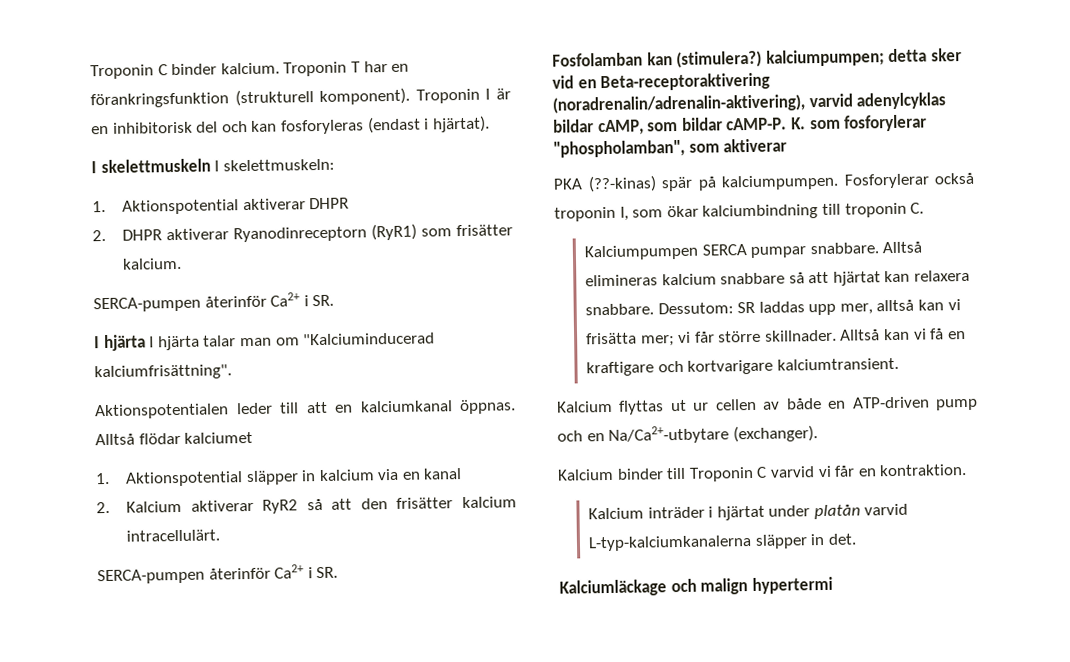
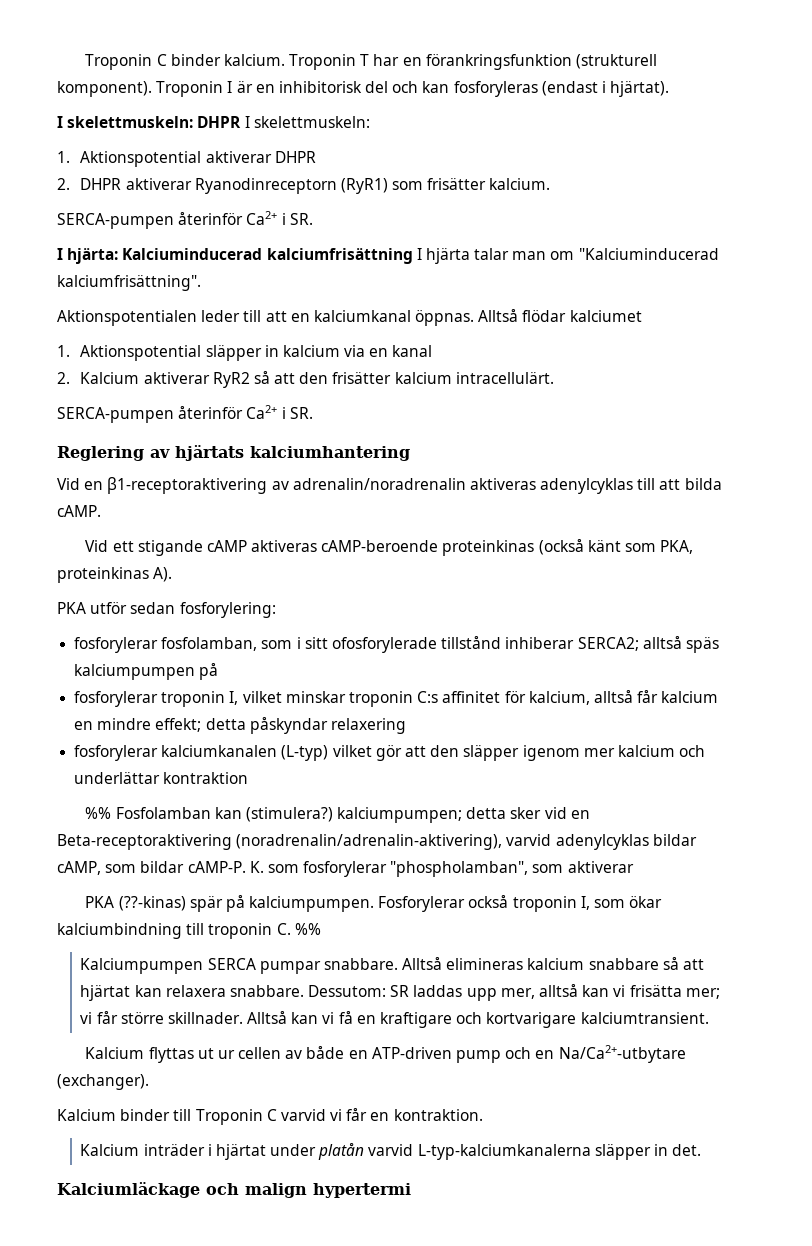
- I skelettmuskeln I skelettmuskeln:
+ I skelettmuskeln: DHPR I skelettmuskeln:
- I hjärta I hjärta talar man om "Kalciuminducerad kalciumfrisättning".
+ I hjärta: Kalciuminducerad kalciumfrisättning I hjärta talar man om "Kalciuminducerad kalciumfrisättning".
- Fosfolamban kan (stimulera?) kalciumpumpen; detta sker vid en Beta-receptoraktivering (noradrenalin/adrenalin-aktivering), varvid adenylcyklas bildar cAMP, som bildar cAMP-P.
+ Reglering av hjärtats kalciumhantering
+ Vid en β1-receptoraktivering av adrenalin/noradrenalin aktiveras adenylcyklas till att bilda cAMP.
+ Vid ett stigande cAMP aktiveras cAMP-beroende proteinkinas (också känt som PKA, proteinkinas A).
+ PKA utför sedan fosforylering:
+ fosforylerar fosfolamban, som i sitt ofosforylerade tillstånd inhiberar SERCA2; alltså späs kalciumpumpen på
+ fosforylerar troponin I, vilket minskar troponin C:s affinitet för kalcium, alltså får kalcium en mindre effekt; detta påskyndar relaxering
+ fosforylerar kalciumkanalen (L-typ) vilket gör att den släpper igenom mer kalcium och underlättar kontraktion
+ %% Fosfolamban kan (stimulera?) kalciumpumpen; detta sker vid en Beta-receptoraktivering (noradrenalin/adrenalin-aktivering), varvid adenylcyklas bildar cAMP, som bildar cAMP-P.
- Fosforylerar också troponin I, som ökar kalciumbindning till troponin C.
+ Fosforylerar också troponin I, som ökar kalciumbindning till troponin C. %%

